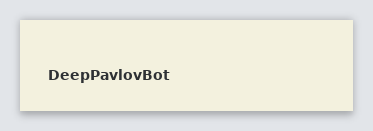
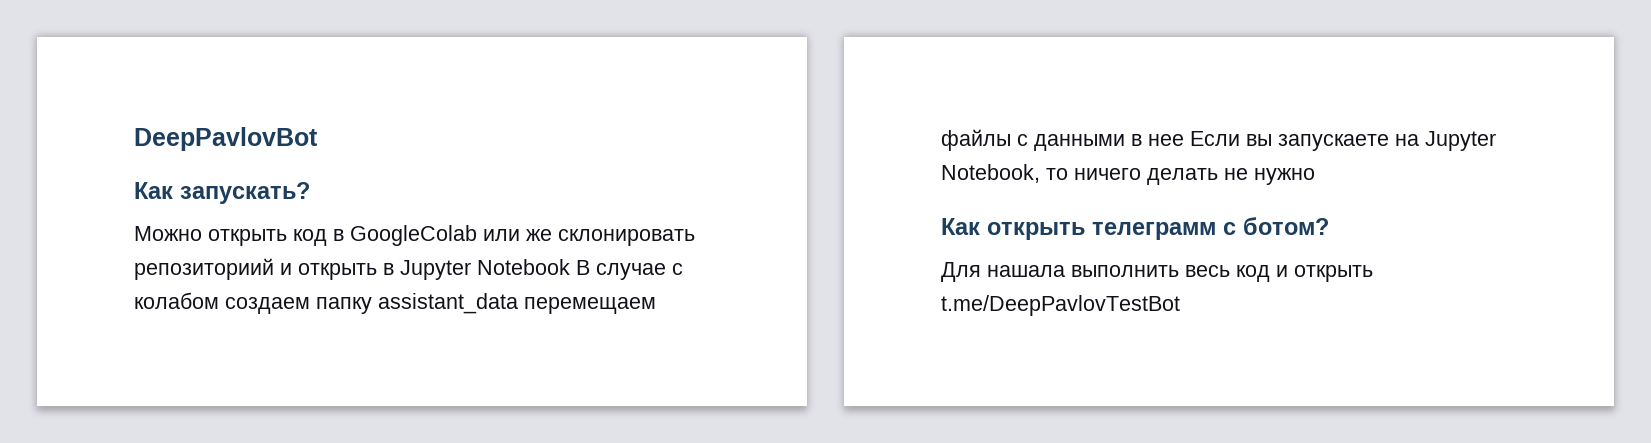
+ Как запускать?
+ Можно открыть код в GoogleColab или же склонировать репозиториий и открыть в Jupyter Notebook В случае с колабом создаем папку assistant_data перемещаем файлы с данными в нее Если вы запускаете на Jupyter Notebook, то ничего делать не нужно
+ Как открыть телеграмм с ботом?
+ Для нашала выполнить весь код и открыть t.me/DeepPavlovTestBot

